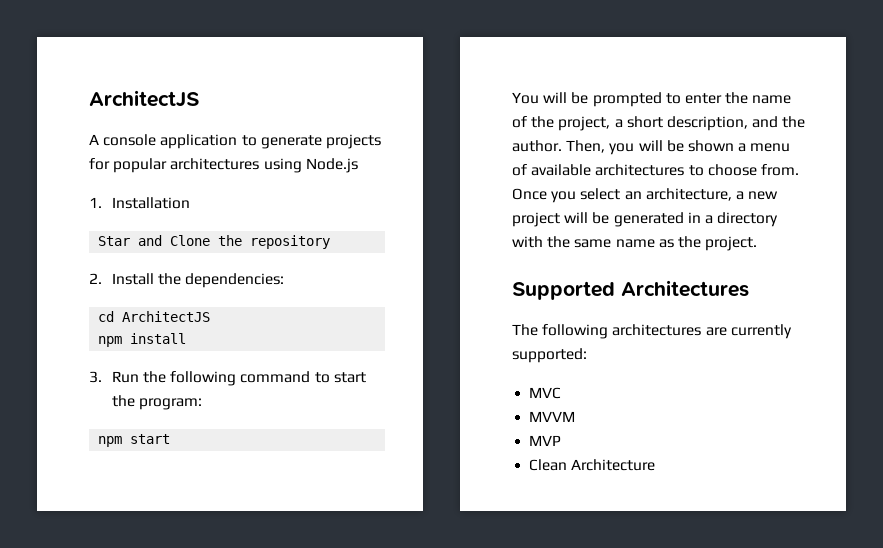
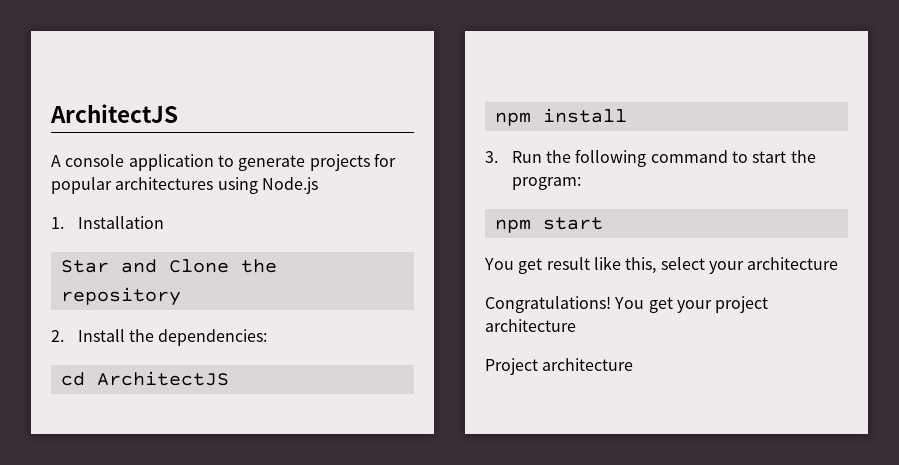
- You will be prompted to enter the name of the project, a short description, and the author. Then, you will be shown a menu of available architectures to choose from. Once you select an architecture, a new project will be generated in a directory with the same name as the project.
- Supported Architectures
- The following architectures are currently supported:
- MVC
- MVVM
- MVP
- Clean Architecture
+ You get result like this, select your architecture
+ Congratulations! You get your project architecture
+ Project architecture

